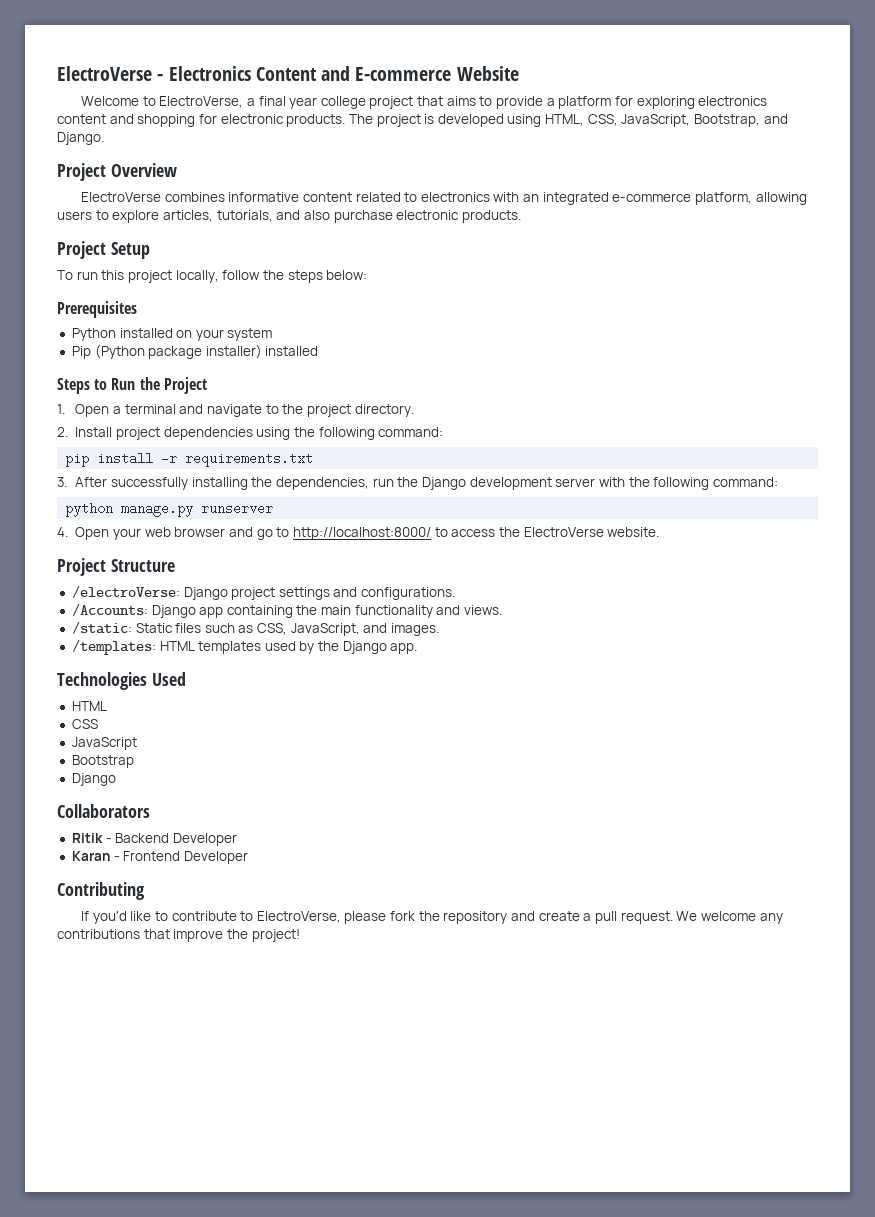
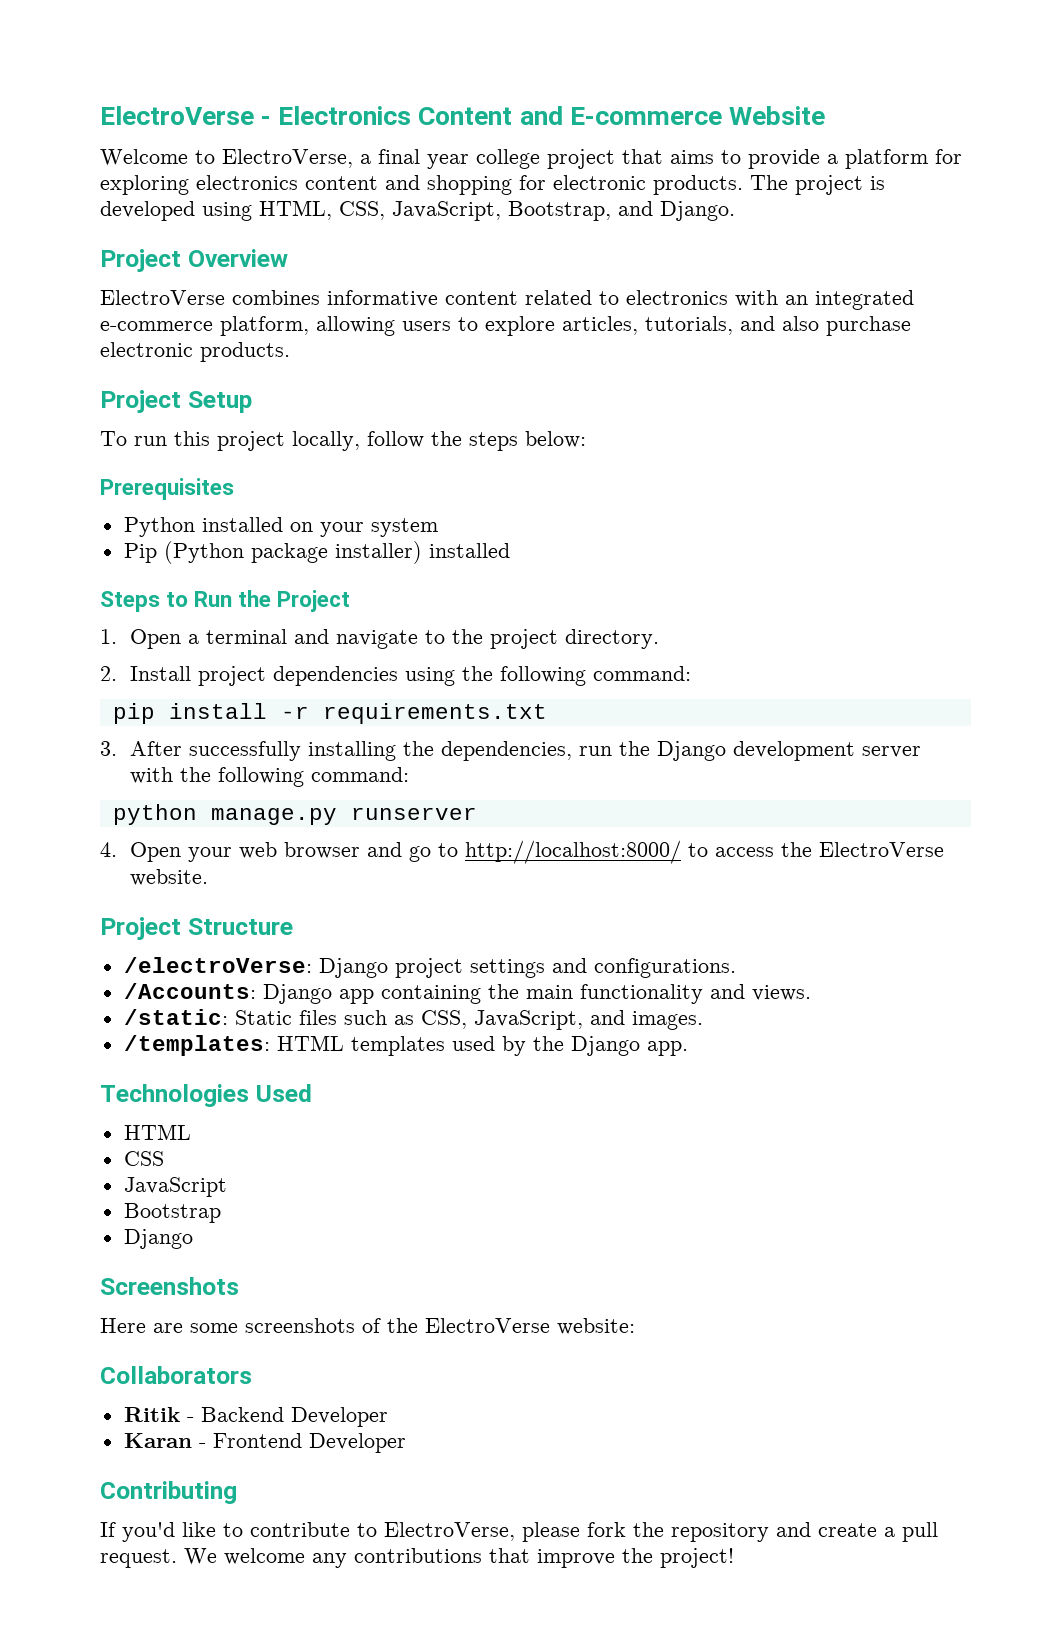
+ Screenshots
+ Here are some screenshots of the ElectroVerse website:

